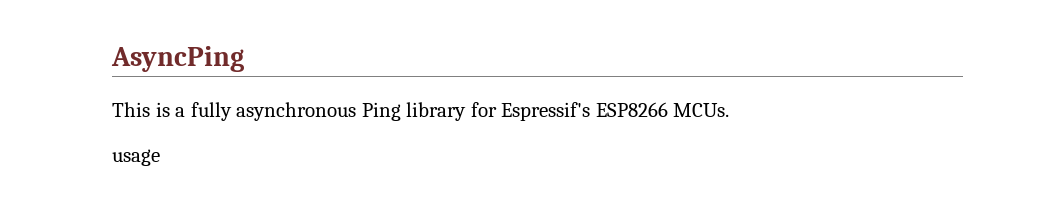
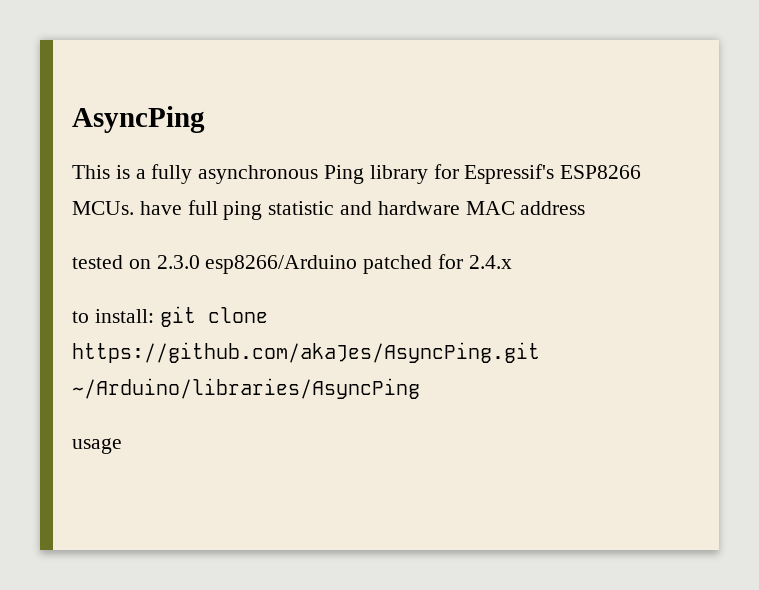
- This is a fully asynchronous Ping library for Espressif's ESP8266 MCUs.
+ This is a fully asynchronous Ping library for Espressif's ESP8266 MCUs. have full ping statistic and hardware MAC address
+ tested on 2.3.0 esp8266/Arduino patched for 2.4.x
+ to install: git clone https://github.com/akaJes/AsyncPing.git ~/Arduino/libraries/AsyncPing

